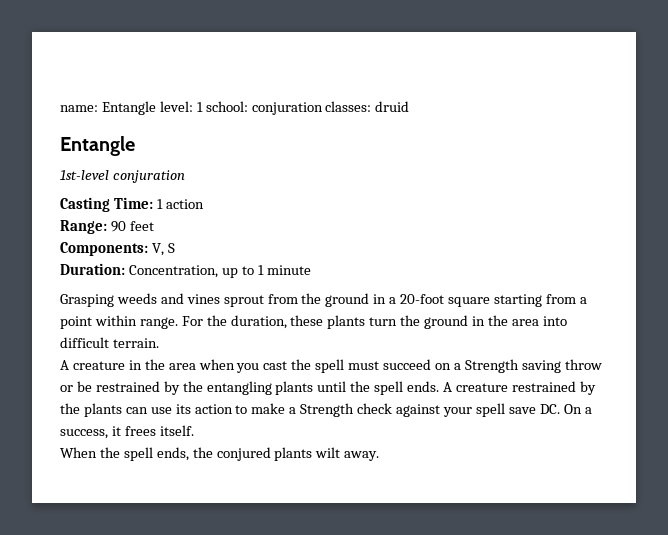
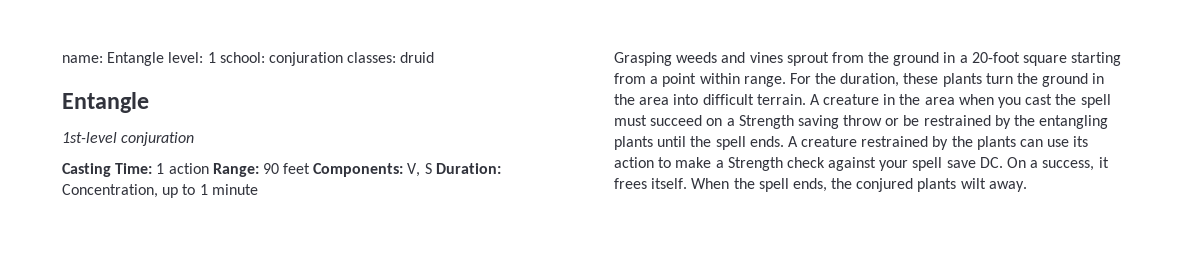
- Casting Time: 1 action
- Range: 90 feet
- Components: V, S
- Duration: Concentration, up to 1 minute
+ Casting Time: 1 action Range: 90 feet Components: V, S Duration: Concentration, up to 1 minute
- For the duration, these plants turn the ground in the area into difficult terrain.
- A creature in the area when you cast the spell must succeed on a Strength saving throw or be restrained by the entangling plants until the spell ends.
+ For the duration, these plants turn the ground in the area into difficult terrain. A creature in the area when you cast the spell must succeed on a Strength saving throw or be restrained by the entangling plants until the spell ends.
- A creature restrained by the plants can use its action to make a Strength check against your spell save DC. On a success, it frees itself.
- When the spell ends, the conjured plants wilt away.
+ A creature restrained by the plants can use its action to make a Strength check against your spell save DC. On a success, it frees itself. When the spell ends, the conjured plants wilt away.

